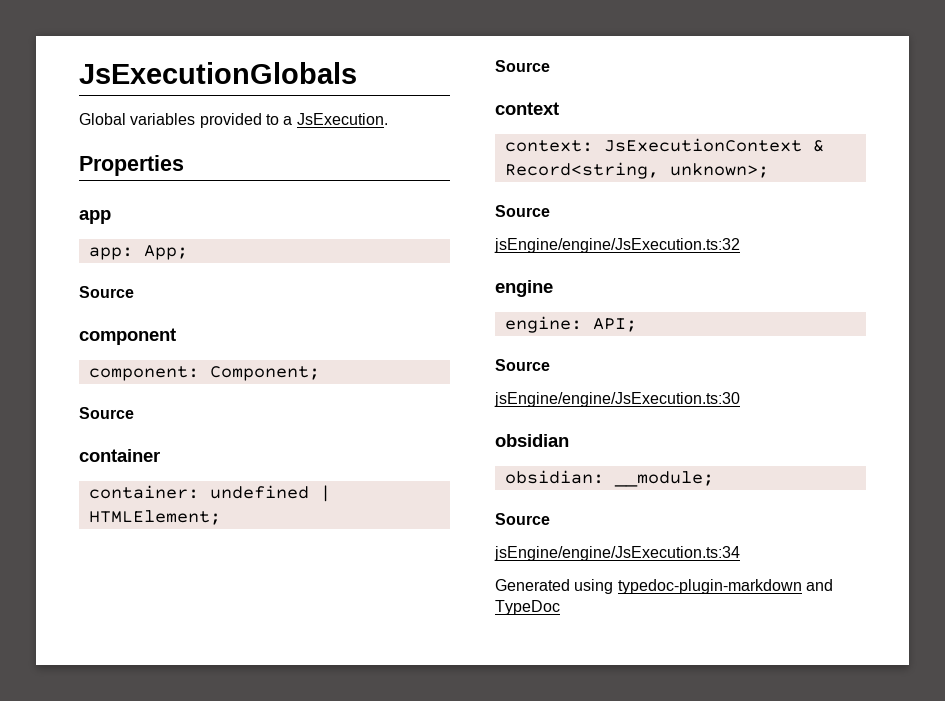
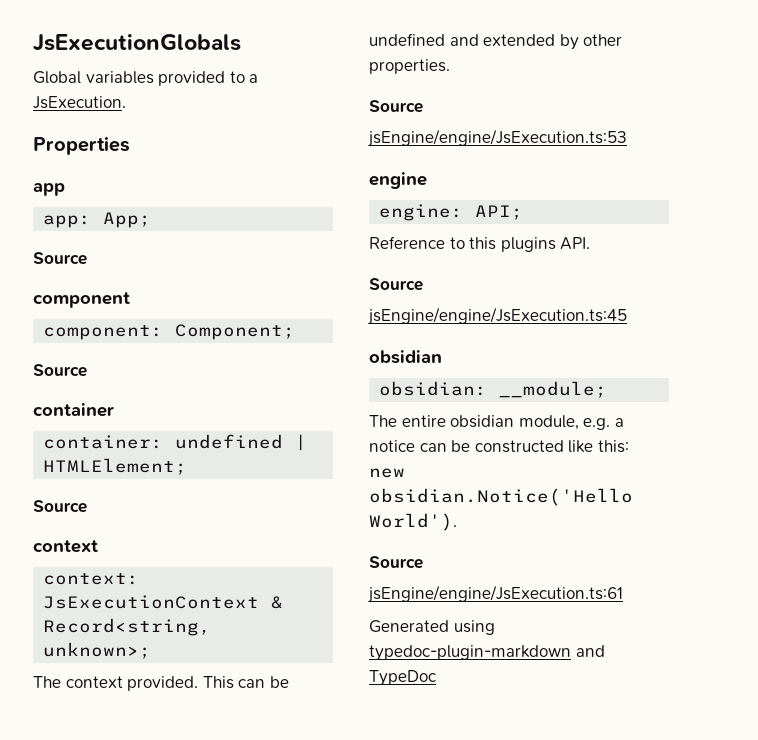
  context: JsExecutionContext & Record<string, unknown>;
+ The context provided. This can be undefined and extended by other properties.
  Source
- jsEngine/engine/JsExecution.ts:32
+ jsEngine/engine/JsExecution.ts:53
  engine: API;
+ Reference to this plugins API.
  Source
- jsEngine/engine/JsExecution.ts:30
+ jsEngine/engine/JsExecution.ts:45
  obsidian: __module;
+ The entire obsidian module, e.g. a notice can be constructed like this: new obsidian.Notice('Hello World').
  Source
- jsEngine/engine/JsExecution.ts:34
+ jsEngine/engine/JsExecution.ts:61

